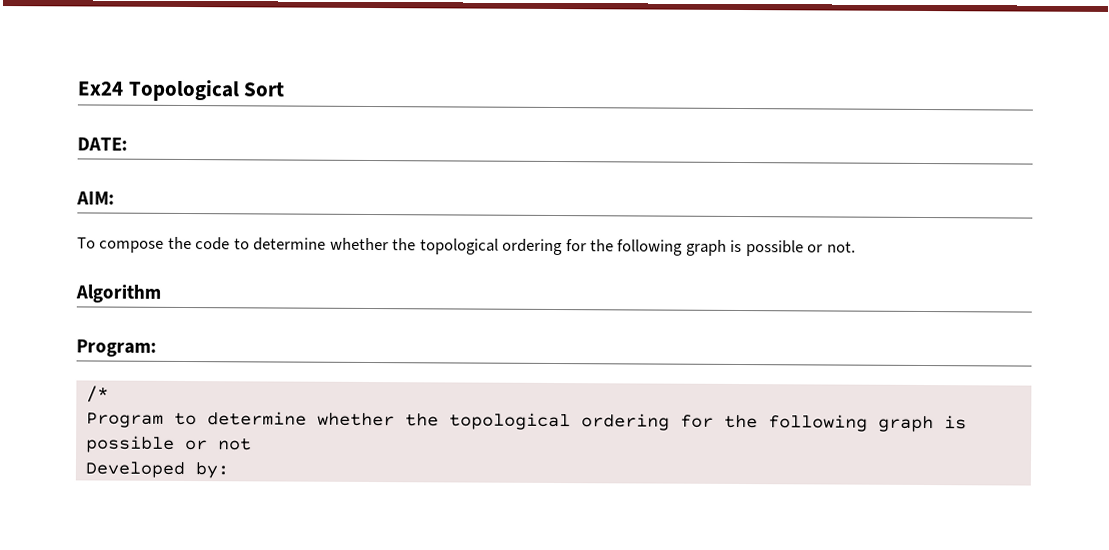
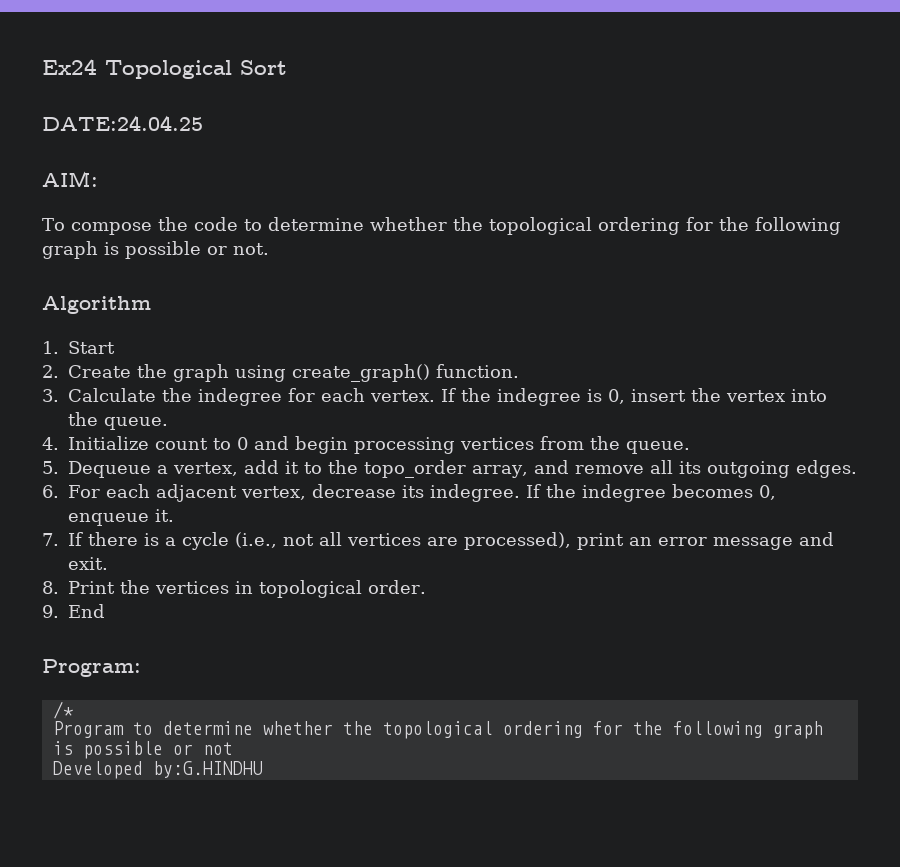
- DATE:
+ DATE:24.04.25
+ 1. Start
+ 2. Create the graph using create_graph() function.
+ 3. Calculate the indegree for each vertex. If the indegree is 0, insert the vertex into the queue.
+ 4. Initialize count to 0 and begin processing vertices from the queue.
+ 5. Dequeue a vertex, add it to the topo_order array, and remove all its outgoing edges.
+ 6. For each adjacent vertex, decrease its indegree. If the indegree becomes 0, enqueue it.
+ 7. If there is a cycle (i.e., not all vertices are processed), print an error message and exit.
+ 8. Print the vertices in topological order.
+ 9. End
- Developed by:
+ Developed by:G.HINDHU

